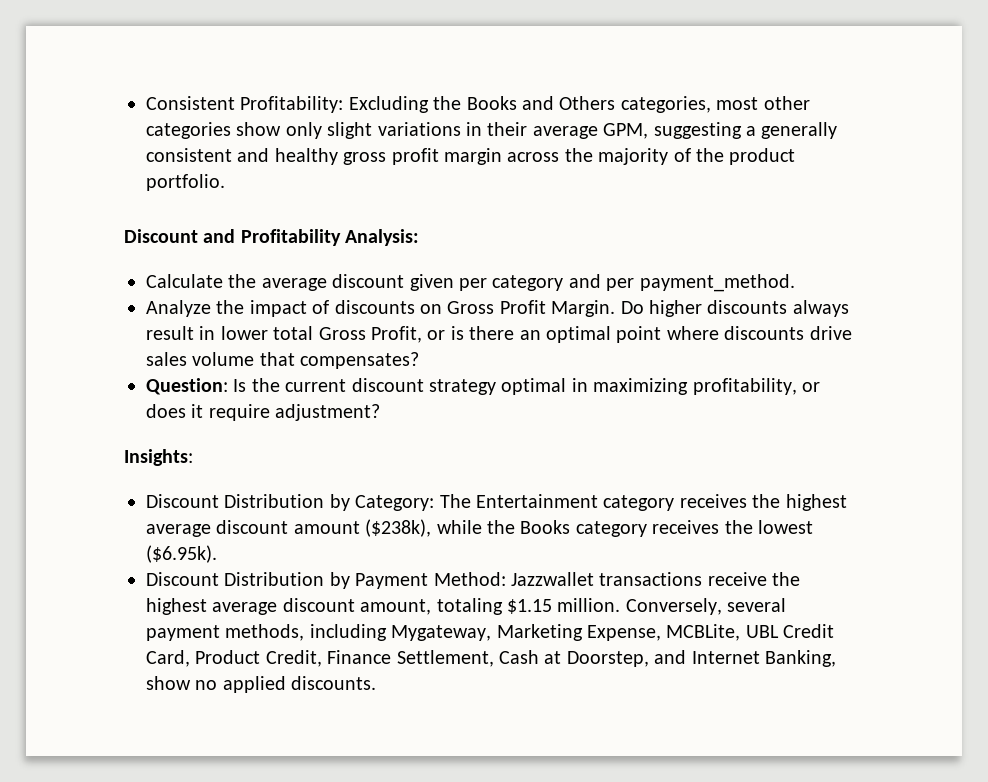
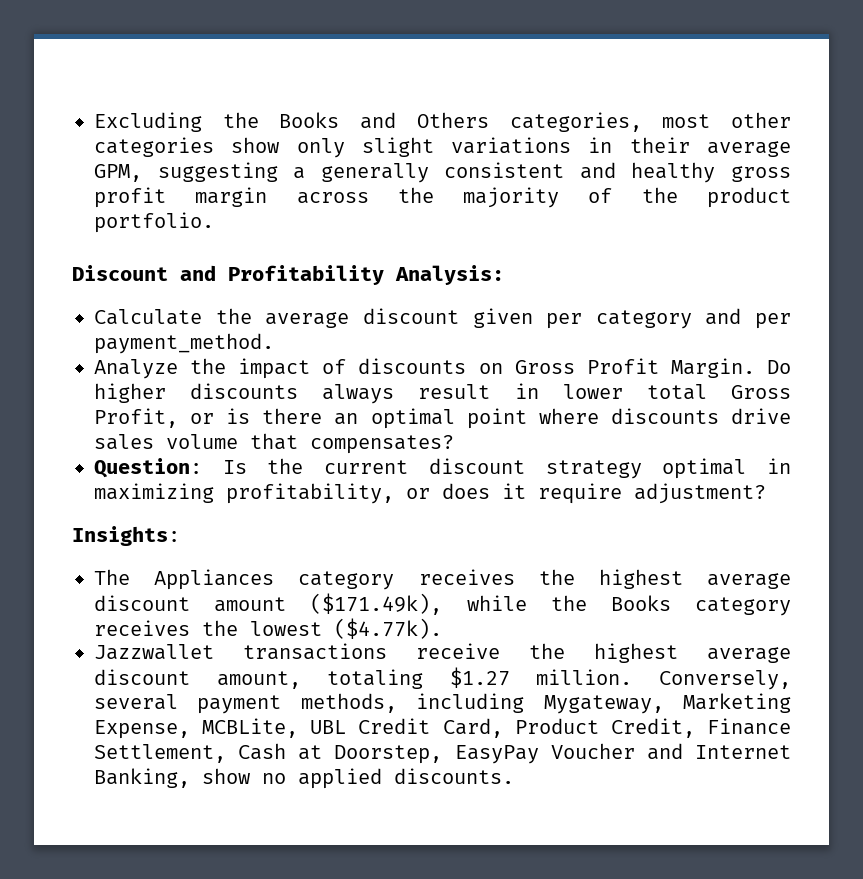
- Consistent Profitability: Excluding the Books and Others categories, most other categories show only slight variations in their average GPM, suggesting a generally consistent and healthy gross profit margin across the majority of the product portfolio.
+ Excluding the Books and Others categories, most other categories show only slight variations in their average GPM, suggesting a generally consistent and healthy gross profit margin across the majority of the product portfolio.
- Discount Distribution by Category: The Entertainment category receives the highest average discount amount ($238k), while the Books category receives the lowest ($6.95k).
- Discount Distribution by Payment Method: Jazzwallet transactions receive the highest average discount amount, totaling $1.15 million.
+ The Appliances category receives the highest average discount amount ($171.49k), while the Books category receives the lowest ($4.77k).
+ Jazzwallet transactions receive the highest average discount amount, totaling $1.27 million.
- Conversely, several payment methods, including Mygateway, Marketing Expense, MCBLite, UBL Credit Card, Product Credit, Finance Settlement, Cash at Doorstep, and Internet Banking, show no applied discounts.
+ Conversely, several payment methods, including Mygateway, Marketing Expense, MCBLite, UBL Credit Card, Product Credit, Finance Settlement, Cash at Doorstep, EasyPay Voucher and Internet Banking, show no applied discounts.

